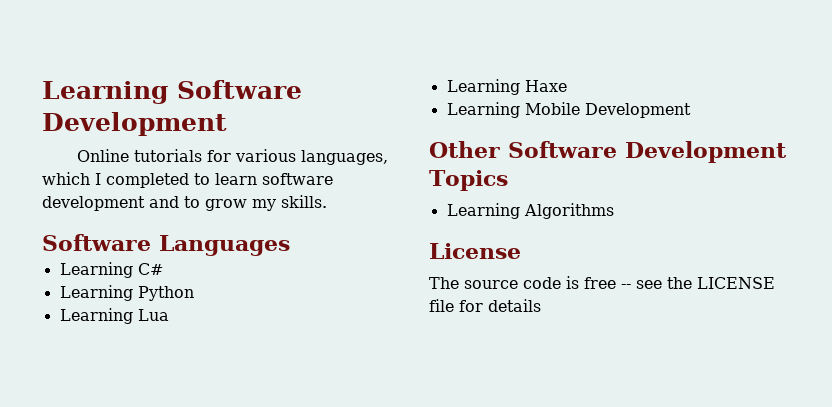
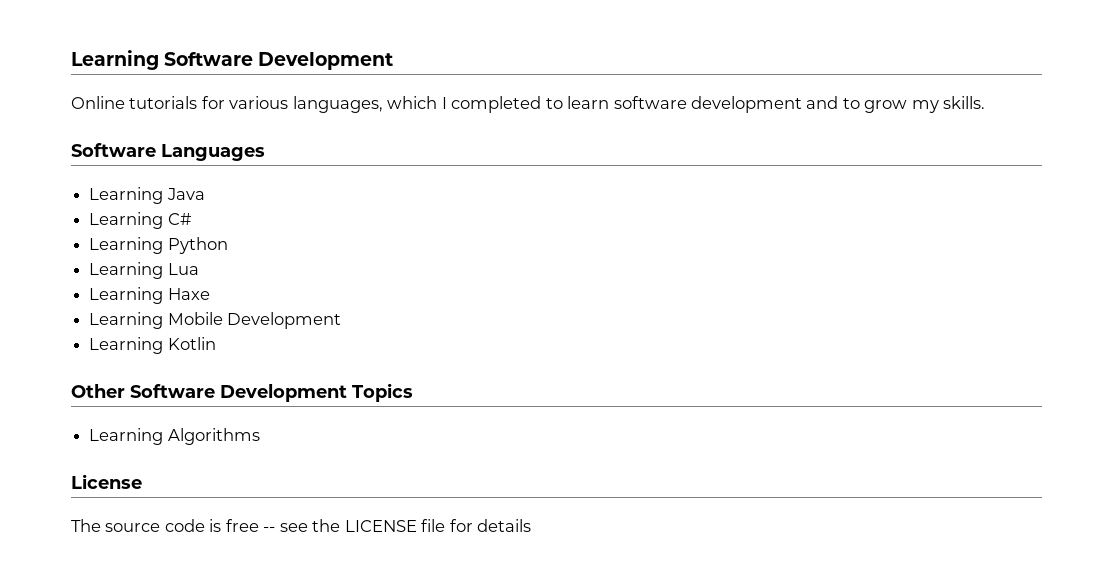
+ Learning Java
+ Learning Kotlin

